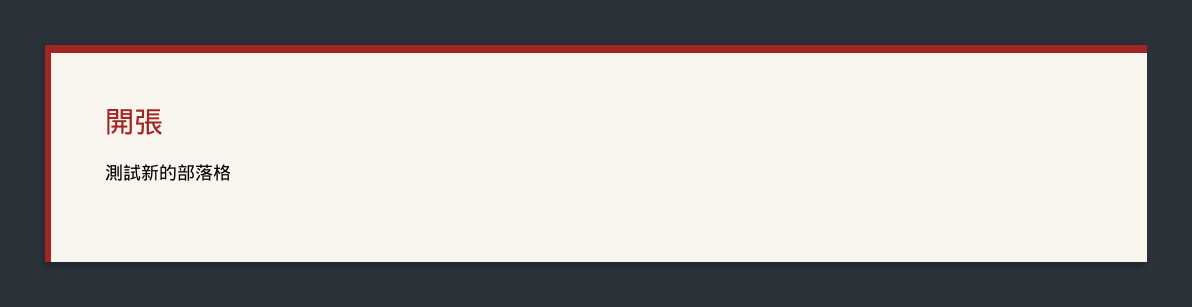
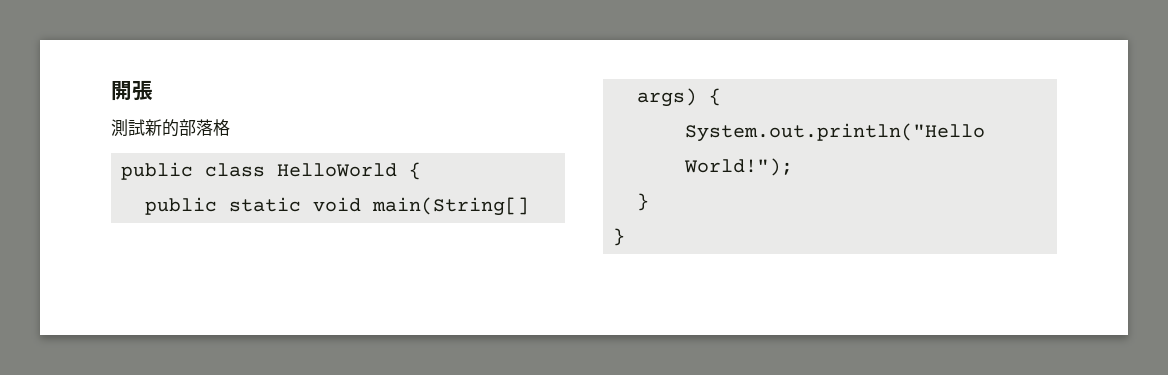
+ public class HelloWorld {
+ public static void main(String[] args) {
+ System.out.println("Hello World!");
+ }
+ }

